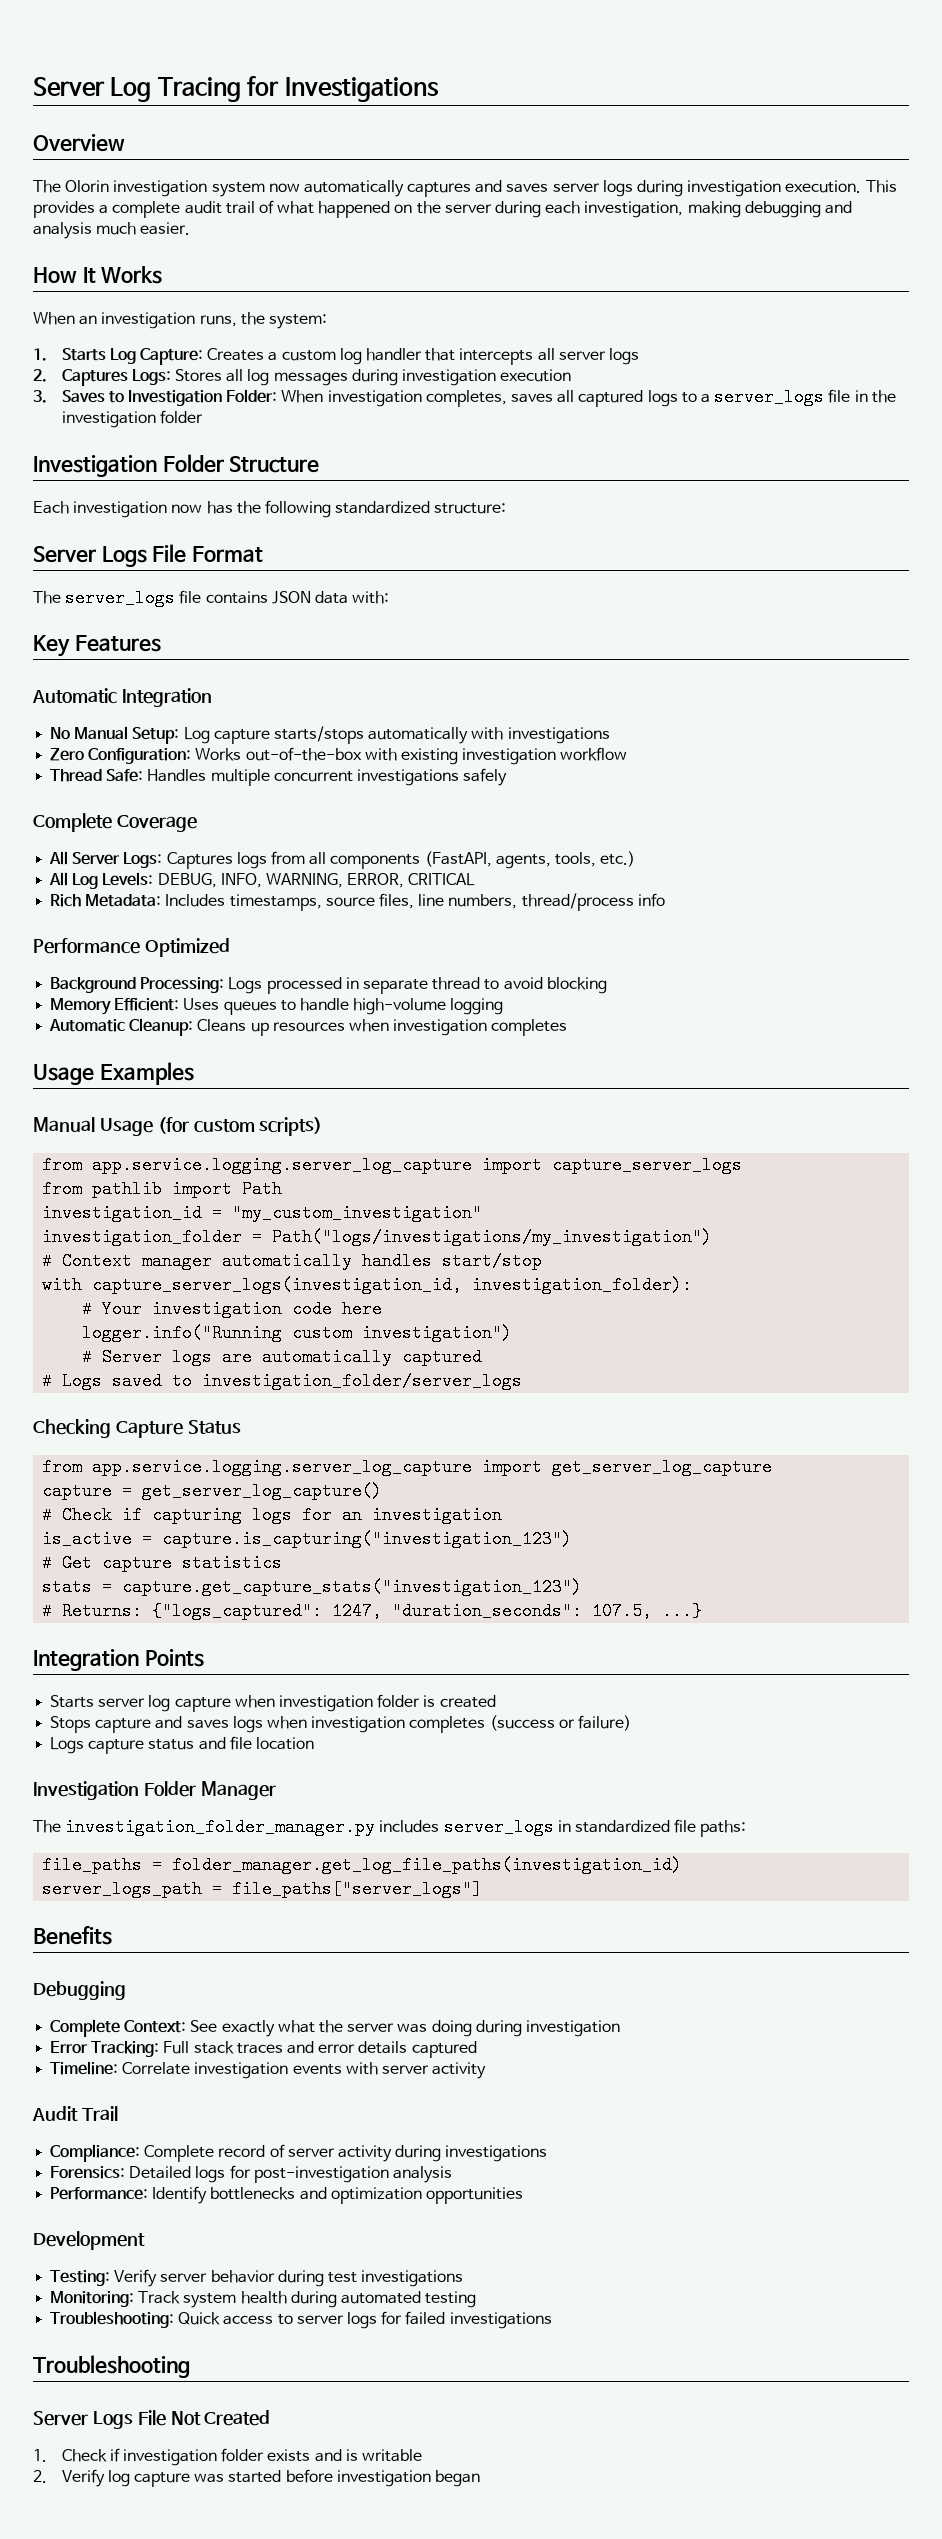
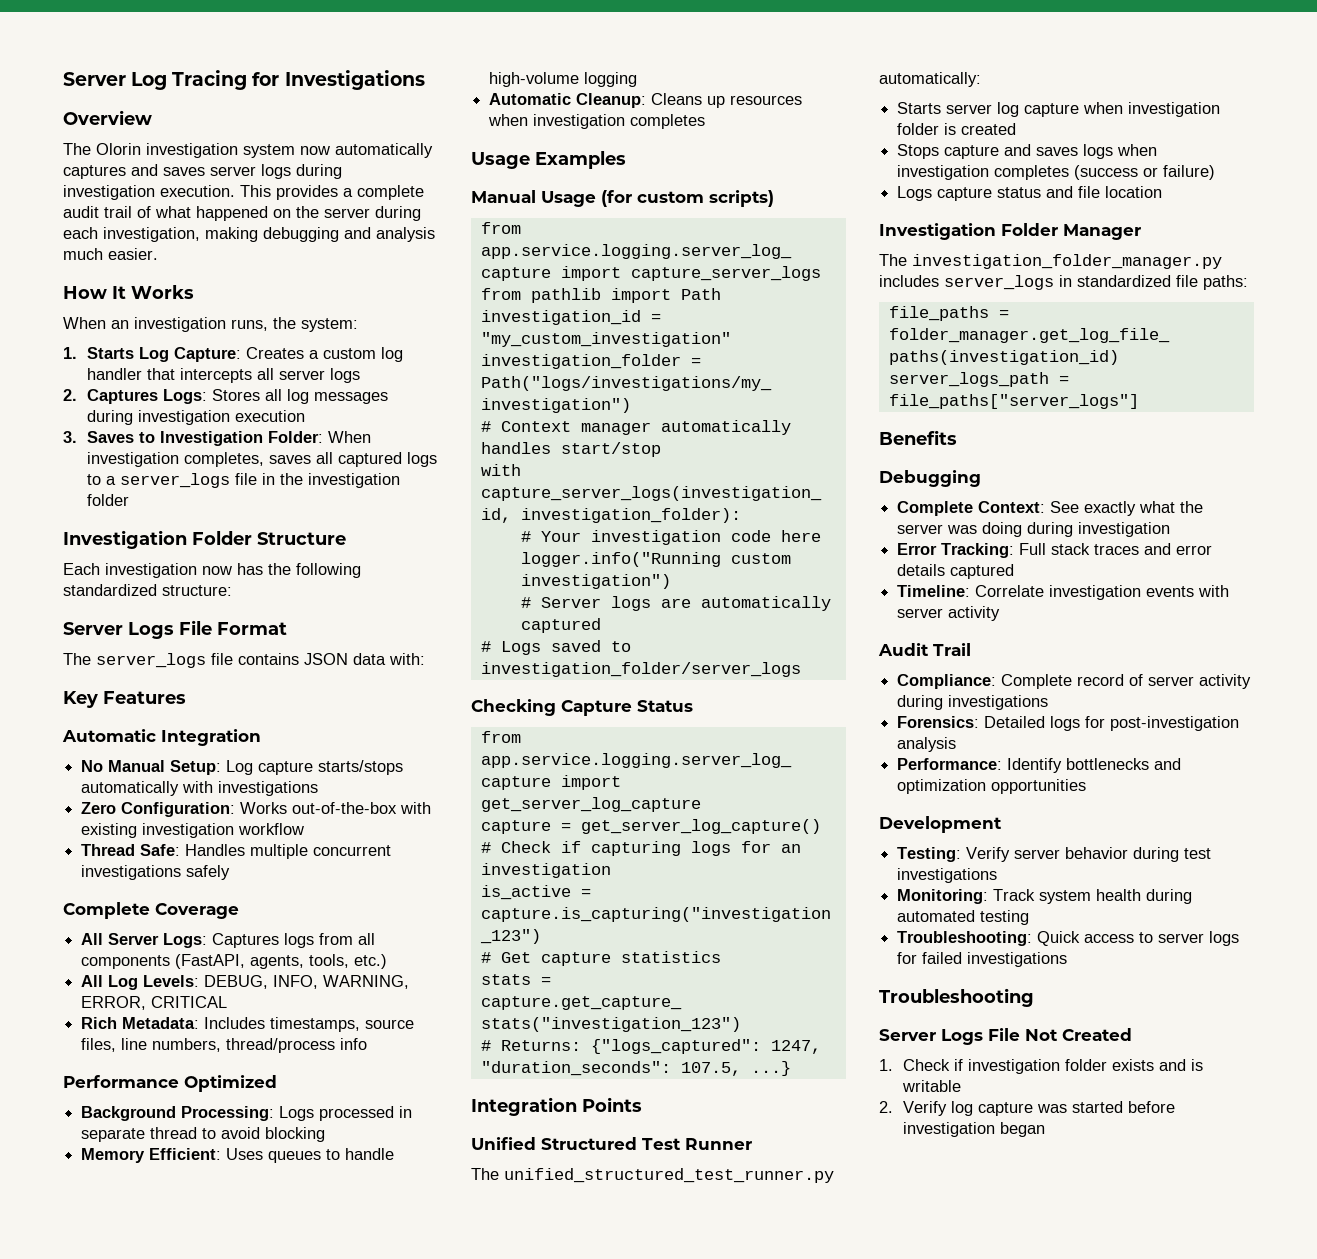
+ Unified Structured Test Runner
+ The unified_structured_test_runner.py automatically:

